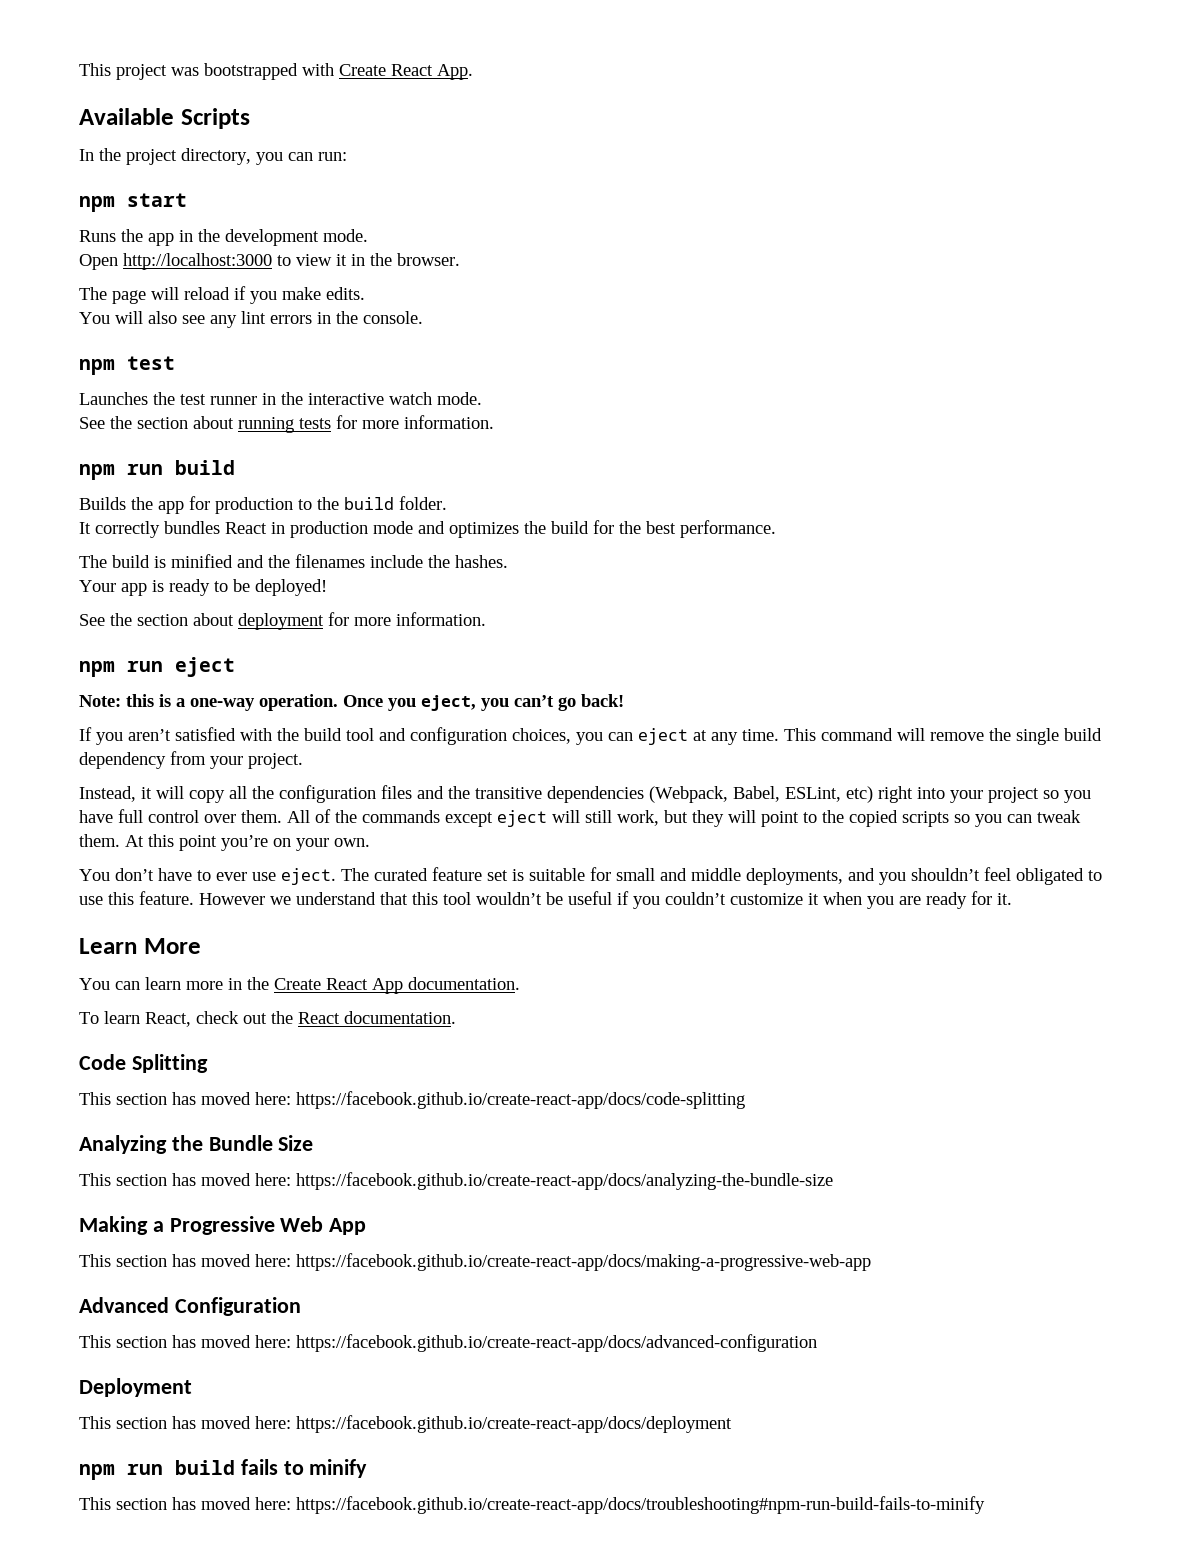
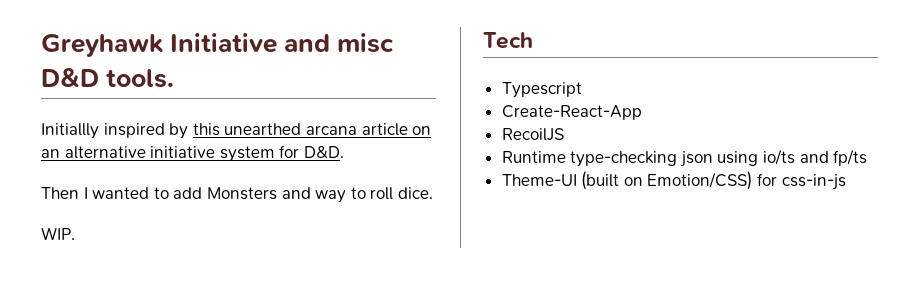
- This project was bootstrapped with Create React App.
- Available Scripts
- In the project directory, you can run:
- npm start
- Runs the app in the development mode.
- Open http://localhost:3000 to view it in the browser.
- The page will reload if you make edits.
- You will also see any lint errors in the console.
- npm test
- Launches the test runner in the interactive watch mode.
- See the section about running tests for more information.
- npm run build
- Builds the app for production to the build folder.
- It correctly bundles React in production mode and optimizes the build for the best performance.
- The build is minified and the filenames include the hashes.
- Your app is ready to be deployed!
- See the section about deployment for more information.
- npm run eject
- Note: this is a one-way operation. Once you eject, you can’t go back!
- If you aren’t satisfied with the build tool and configuration choices, you can eject at any time. This command will remove the single build dependency from your project.
- Instead, it will copy all the configuration files and the transitive dependencies (Webpack, Babel, ESLint, etc) right into your project so you have full control over them. All of the commands except eject will still work, but they will point to the copied scripts so you can tweak them. At this point you’re on your own.
- You don’t have to ever use eject. The curated feature set is suitable for small and middle deployments, and you shouldn’t feel obligated to use this feature. However we understand that this tool wouldn’t be useful if you couldn’t customize it when you are ready for it.
- Learn More
- You can learn more in the Create React App documentation.
- To learn React, check out the React documentation.
- Code Splitting
- This section has moved here: https://facebook.github.io/create-react-app/docs/code-splitting
- Analyzing the Bundle Size
- This section has moved here: https://facebook.github.io/create-react-app/docs/analyzing-the-bundle-size
- Making a Progressive Web App
- This section has moved here: https://facebook.github.io/create-react-app/docs/making-a-progressive-web-app
- Advanced Configuration
- This section has moved here: https://facebook.github.io/create-react-app/docs/advanced-configuration
- Deployment
- This section has moved here: https://facebook.github.io/create-react-app/docs/deployment
- npm run build fails to minify
- This section has moved here: https://facebook.github.io/create-react-app/docs/troubleshooting#npm-run-build-fails-to-minify
+ Greyhawk Initiative and misc D&D tools.
+ Initiallly inspired by this unearthed arcana article on an alternative initiative system for D&D.
+ Then I wanted to add Monsters and way to roll dice.
+ WIP.
+ Tech
+ Typescript
+ Create-React-App
+ RecoilJS
+ Runtime type-checking json using io/ts and fp/ts
+ Theme-UI (built on Emotion/CSS) for css-in-js

